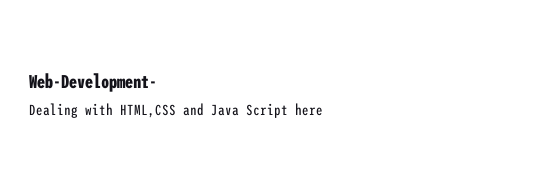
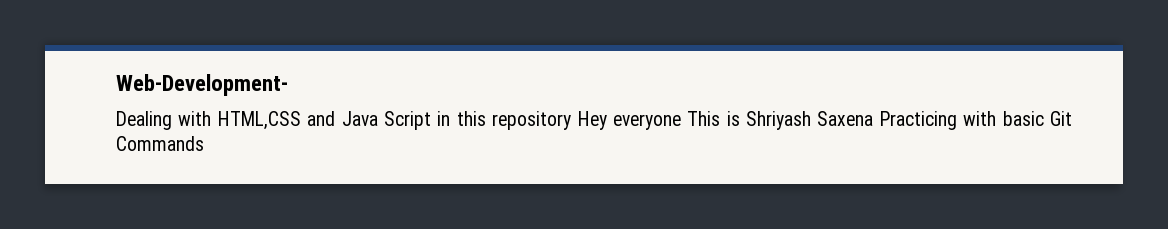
- Dealing with HTML,CSS and Java Script here
+ Dealing with HTML,CSS and Java Script in this repository Hey everyone This is Shriyash Saxena Practicing with basic Git Commands

